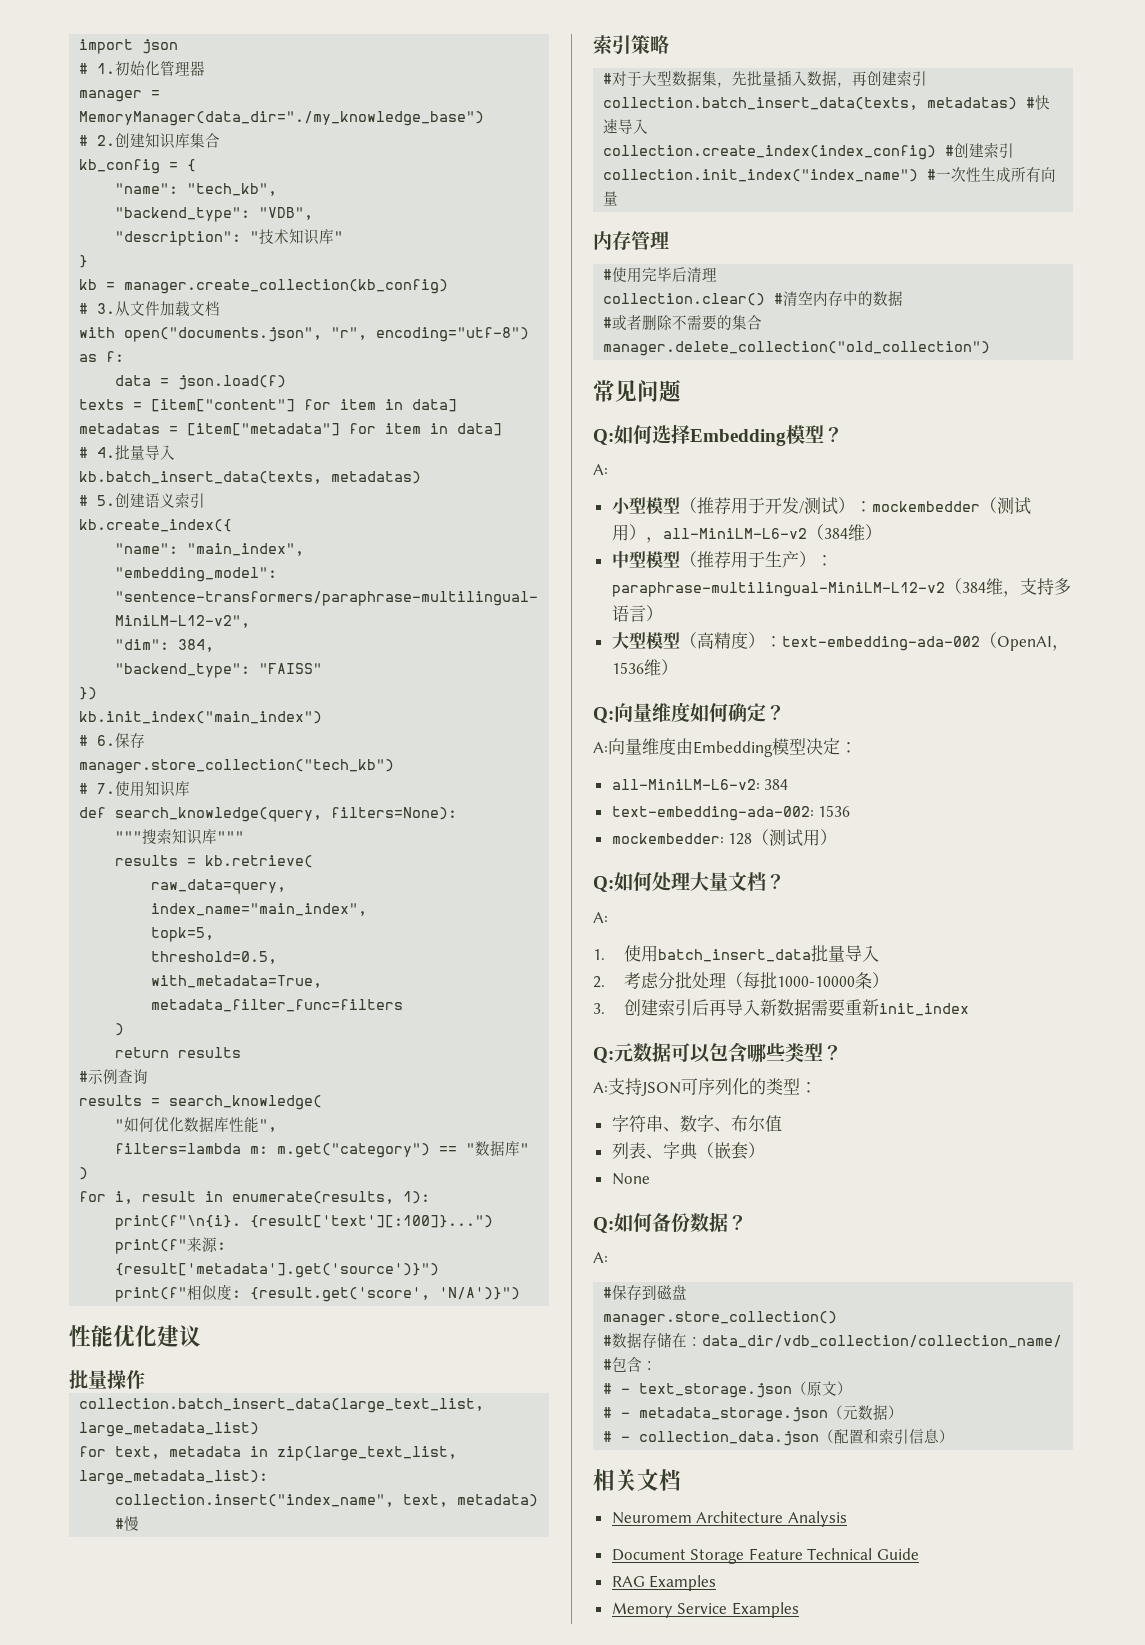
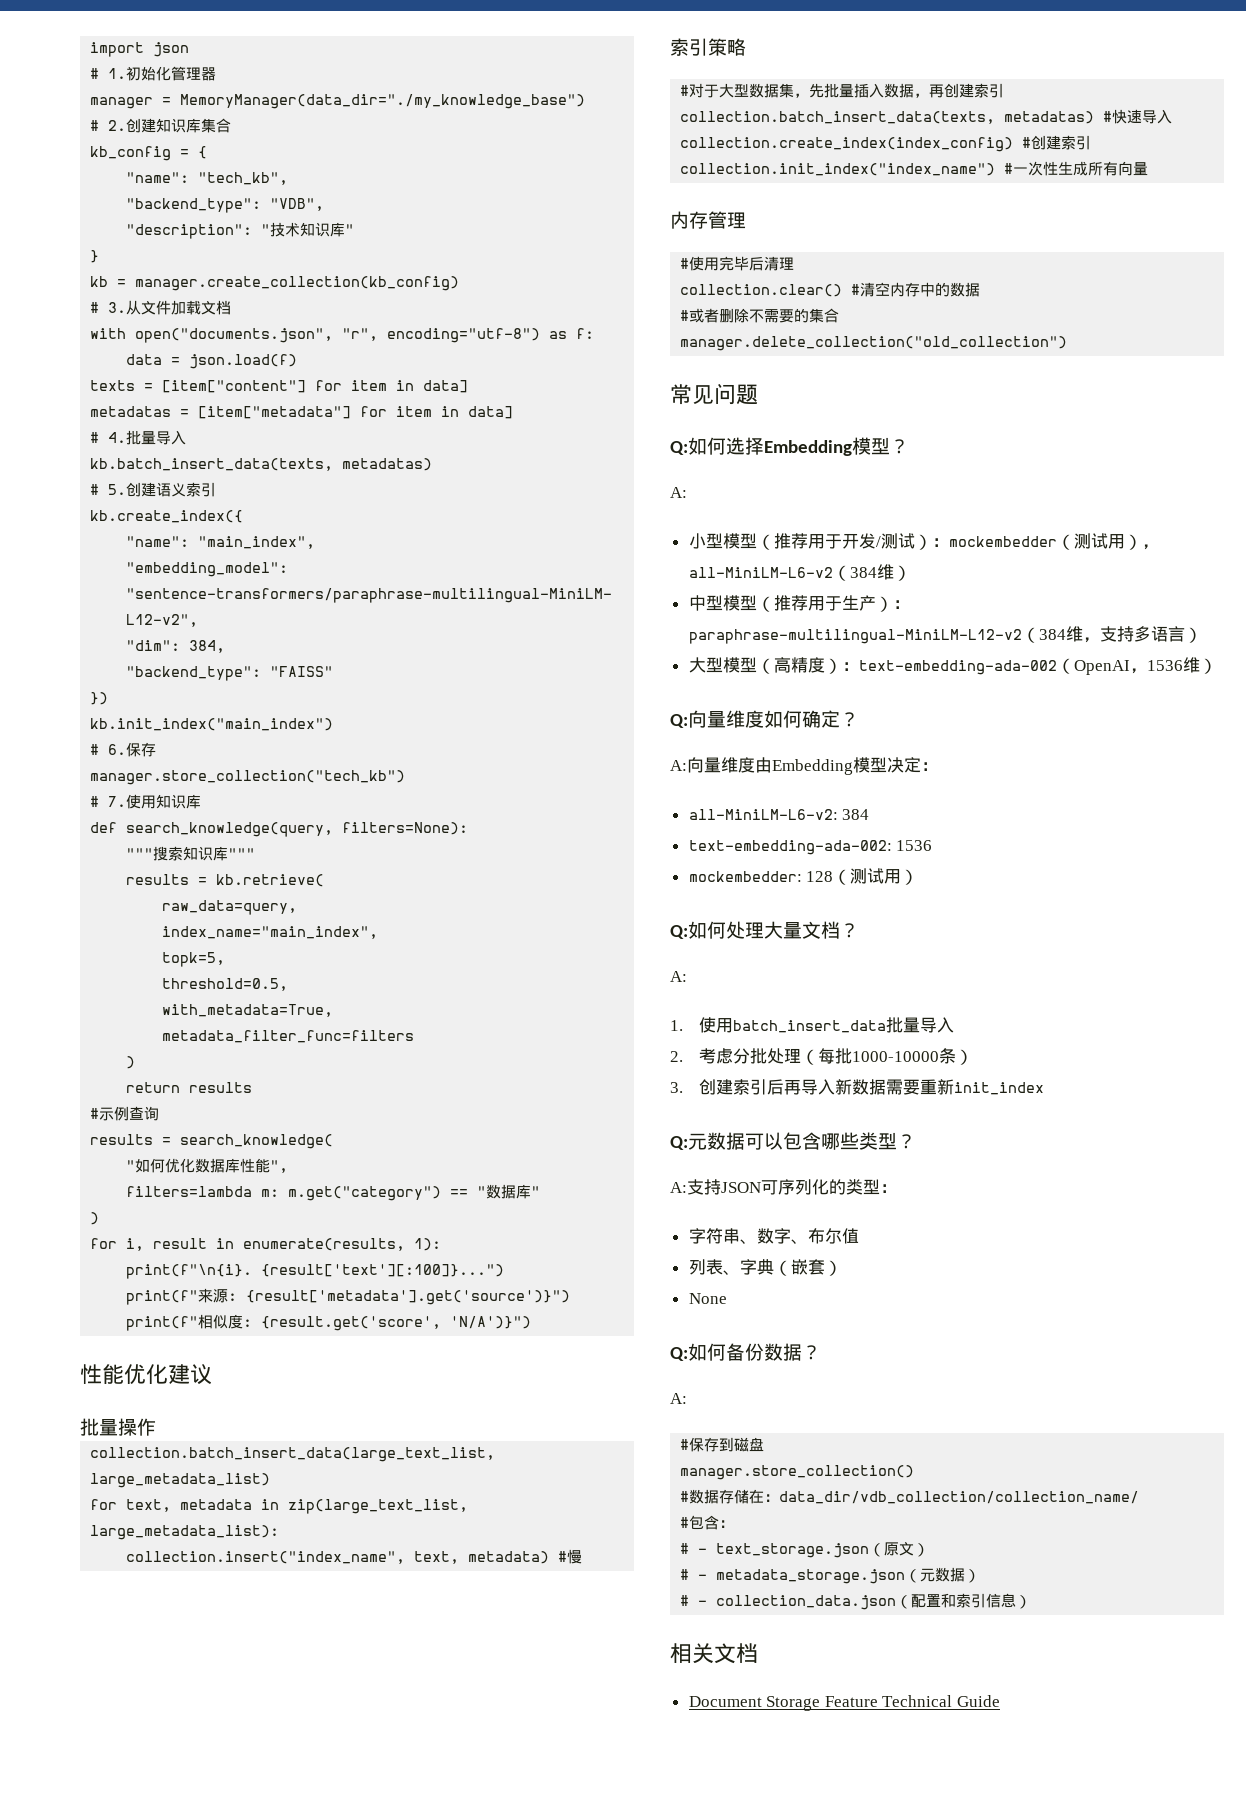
- Neuromem Architecture Analysis
- RAG Examples
- Memory Service Examples

